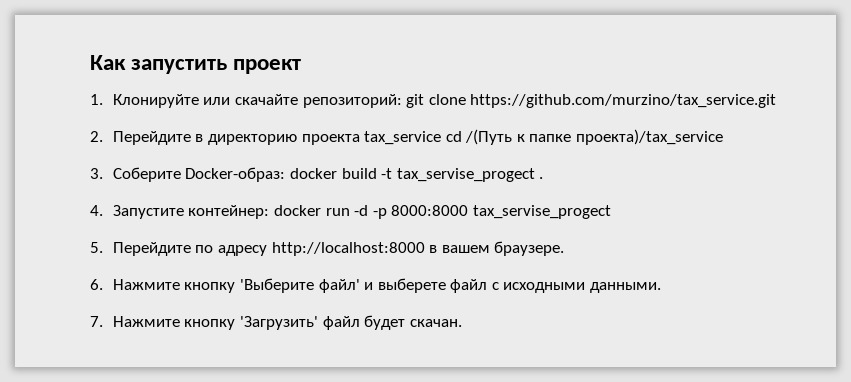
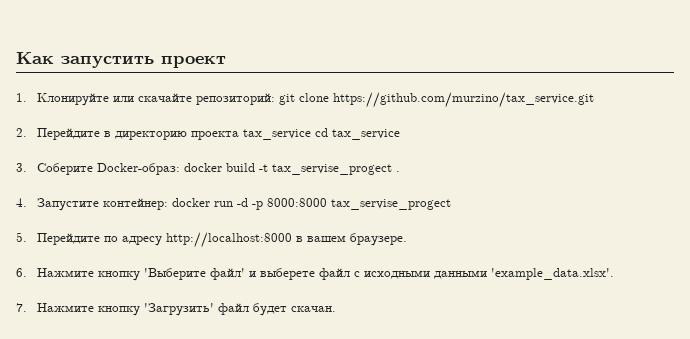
- 2. Перейдите в директорию проекта tax_service cd /(Путь к папке проекта)/tax_service
+ 2. Перейдите в директорию проекта tax_service cd tax_service
- 6. Нажмите кнопку 'Выберите файл' и выберете файл с исходными данными.
+ 6. Нажмите кнопку 'Выберите файл' и выберете файл с исходными данными 'example_data.xlsx'.

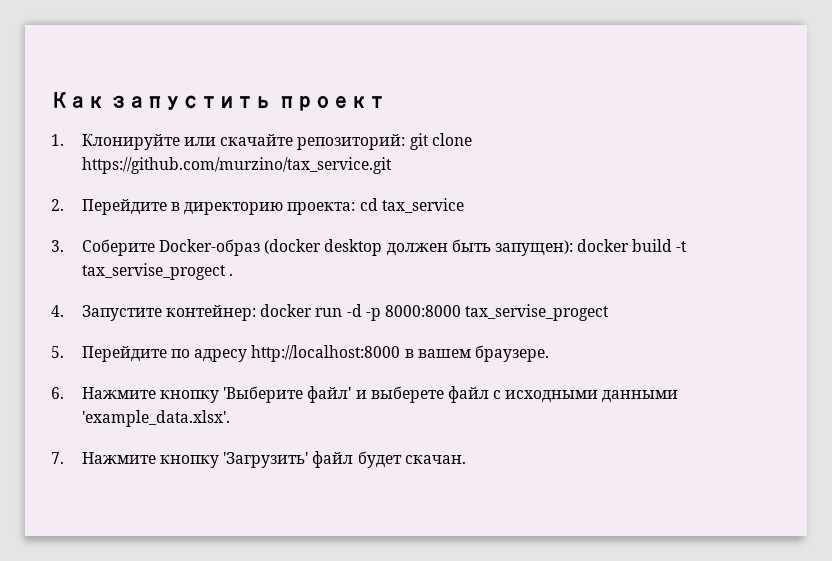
- 2. Перейдите в директорию проекта tax_service cd tax_service
+ 2. Перейдите в директорию проекта: cd tax_service
- 3. Соберите Docker-образ: docker build -t tax_servise_progect .
+ 3. Соберите Docker-образ (docker desktop должен быть запущен): docker build -t tax_servise_progect .

